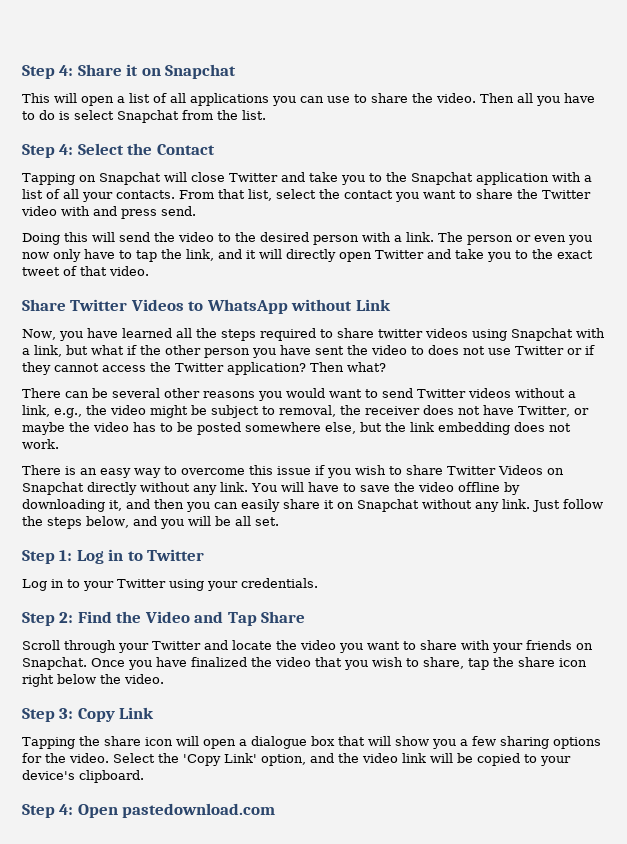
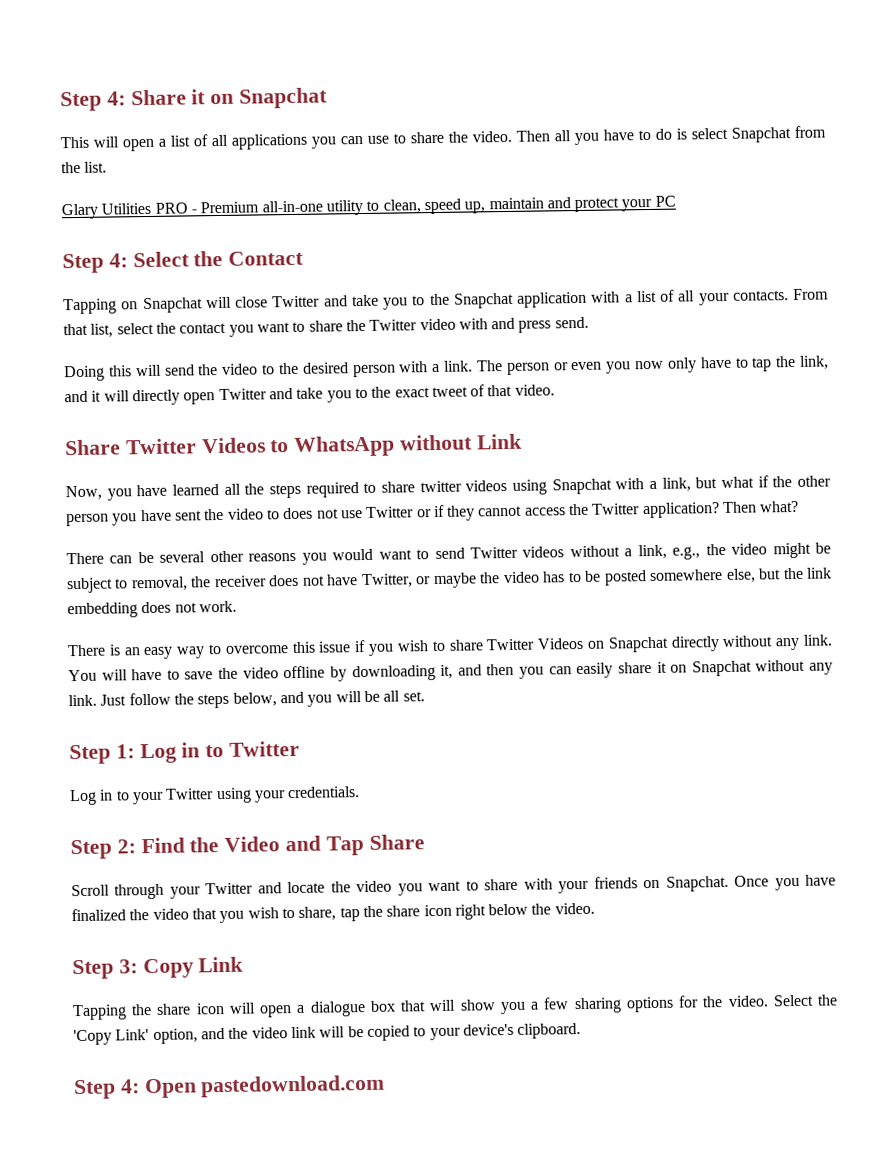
+ Glary Utilities PRO - Premium all-in-one utility to clean, speed up, maintain and protect your PC

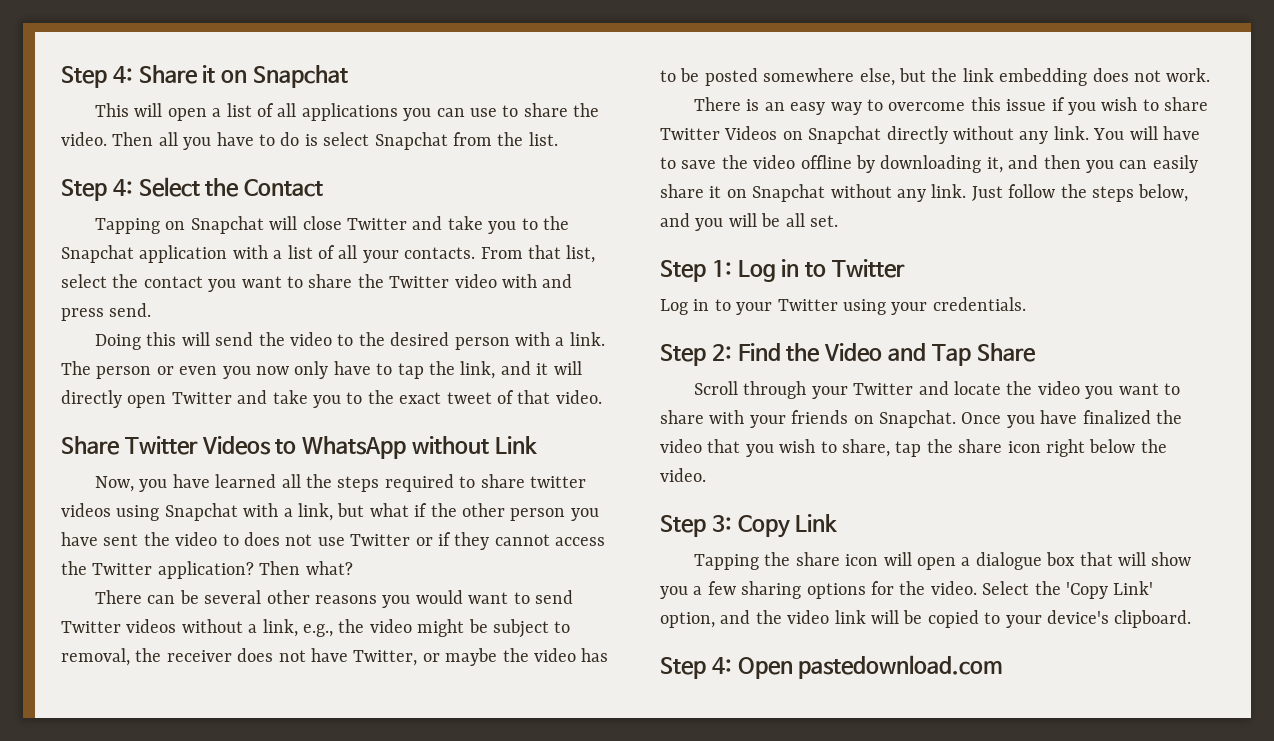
- Glary Utilities PRO - Premium all-in-one utility to clean, speed up, maintain and protect your PC

